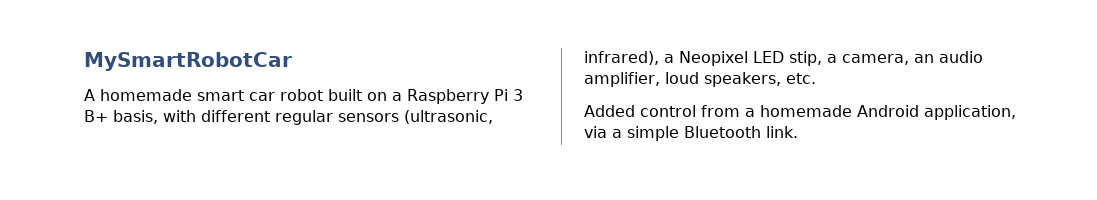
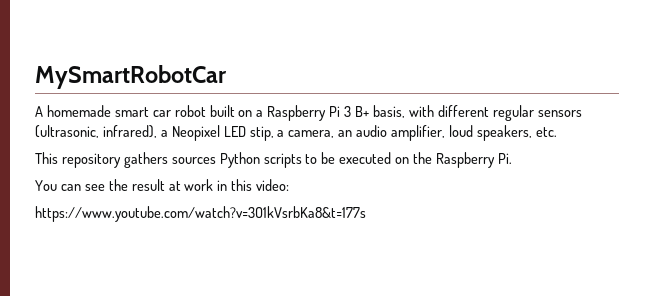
- Added control from a homemade Android application, via a simple Bluetooth link.
+ This repository gathers sources Python scripts to be executed on the Raspberry Pi.
+ You can see the result at work in this video:
+ https://www.youtube.com/watch?v=3O1kVsrbKa8&t=177s

